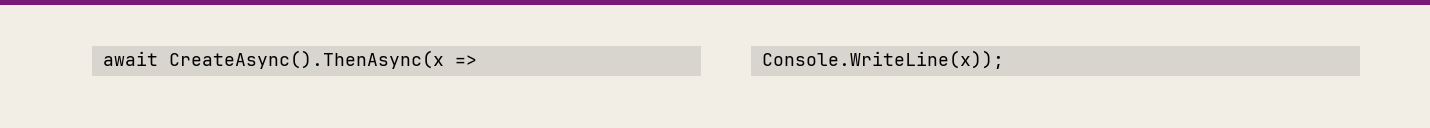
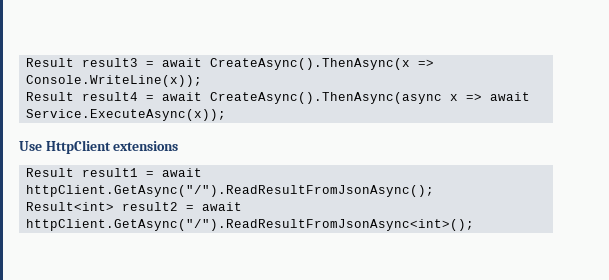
- await CreateAsync().ThenAsync(x => Console.WriteLine(x));
+ Result result3 = await CreateAsync().ThenAsync(x => Console.WriteLine(x));
+ Result result4 = await CreateAsync().ThenAsync(async x => await Service.ExecuteAsync(x));
+ Use HttpClient extensions
+ Result result1 = await httpClient.GetAsync("/").ReadResultFromJsonAsync();
+ Result<int> result2 = await httpClient.GetAsync("/").ReadResultFromJsonAsync<int>();

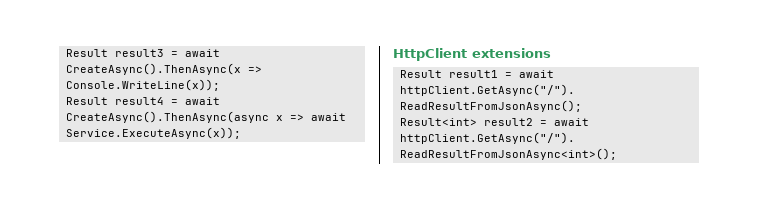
- Use HttpClient extensions
+ HttpClient extensions

